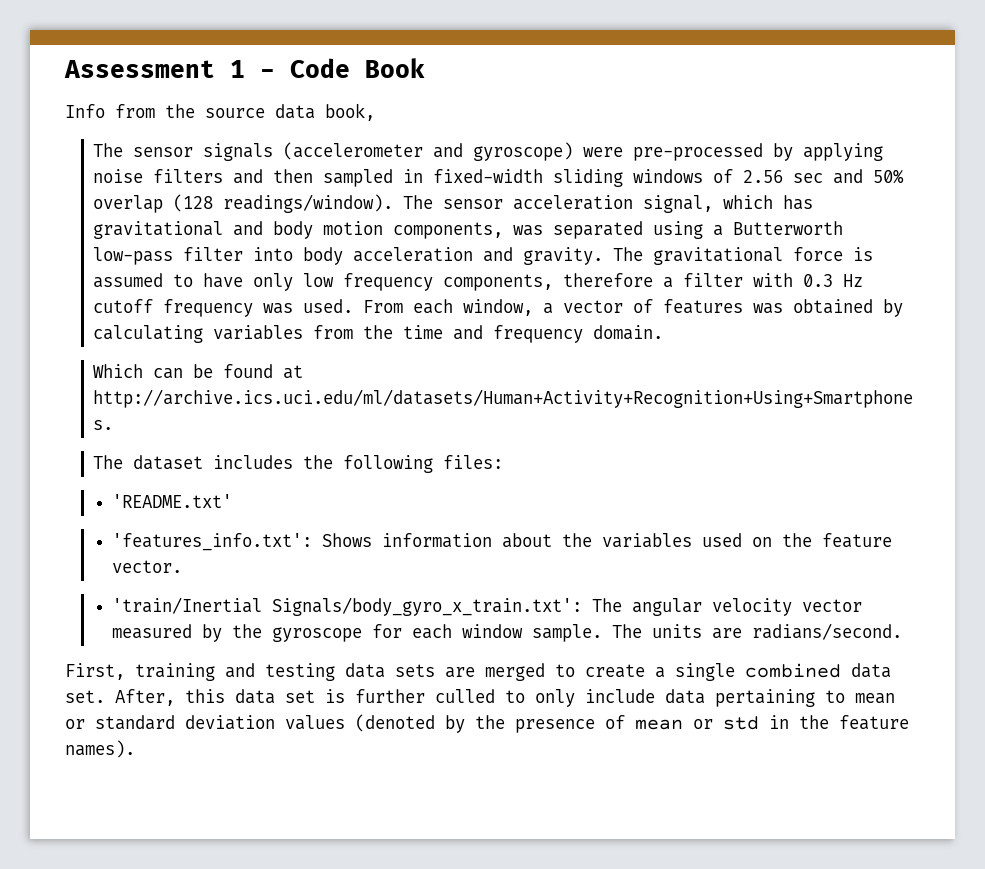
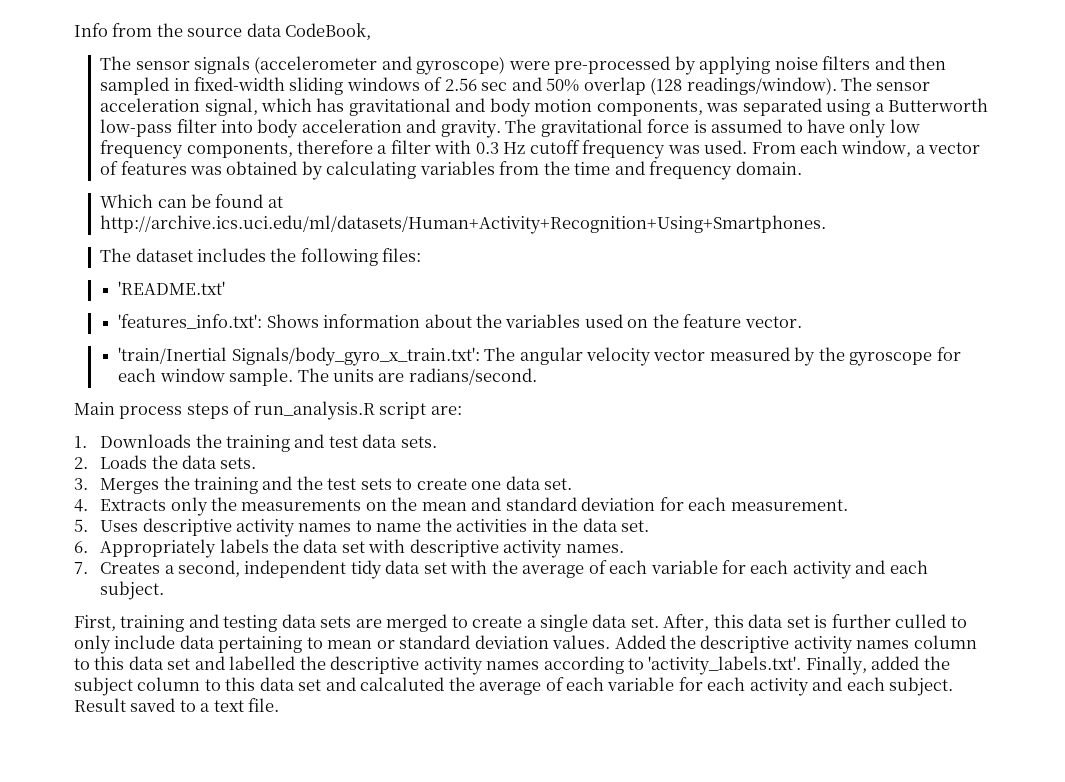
- Assessment 1 - Code Book
- Info from the source data book,
+ Info from the source data CodeBook,
+ Main process steps of run_analysis.R script are:
+ 1. Downloads the training and test data sets.
+ 2. Loads the data sets.
+ 3. Merges the training and the test sets to create one data set.
+ 4. Extracts only the measurements on the mean and standard deviation for each measurement.
+ 5. Uses descriptive activity names to name the activities in the data set.
+ 6. Appropriately labels the data set with descriptive activity names.
+ 7. Creates a second, independent tidy data set with the average of each variable for each activity and each subject.
- First, training and testing data sets are merged to create a single combined data set.
+ First, training and testing data sets are merged to create a single data set.
- After, this data set is further culled to only include data pertaining to mean or standard deviation values (denoted by the presence of mean or std in the feature names).
+ After, this data set is further culled to only include data pertaining to mean or standard deviation values. Added the descriptive activity names column to this data set and labelled the descriptive activity names according to 'activity_labels.txt'. Finally, added the subject column to this data set and calcaluted the average of each variable for each activity and each subject. Result saved to a text file.

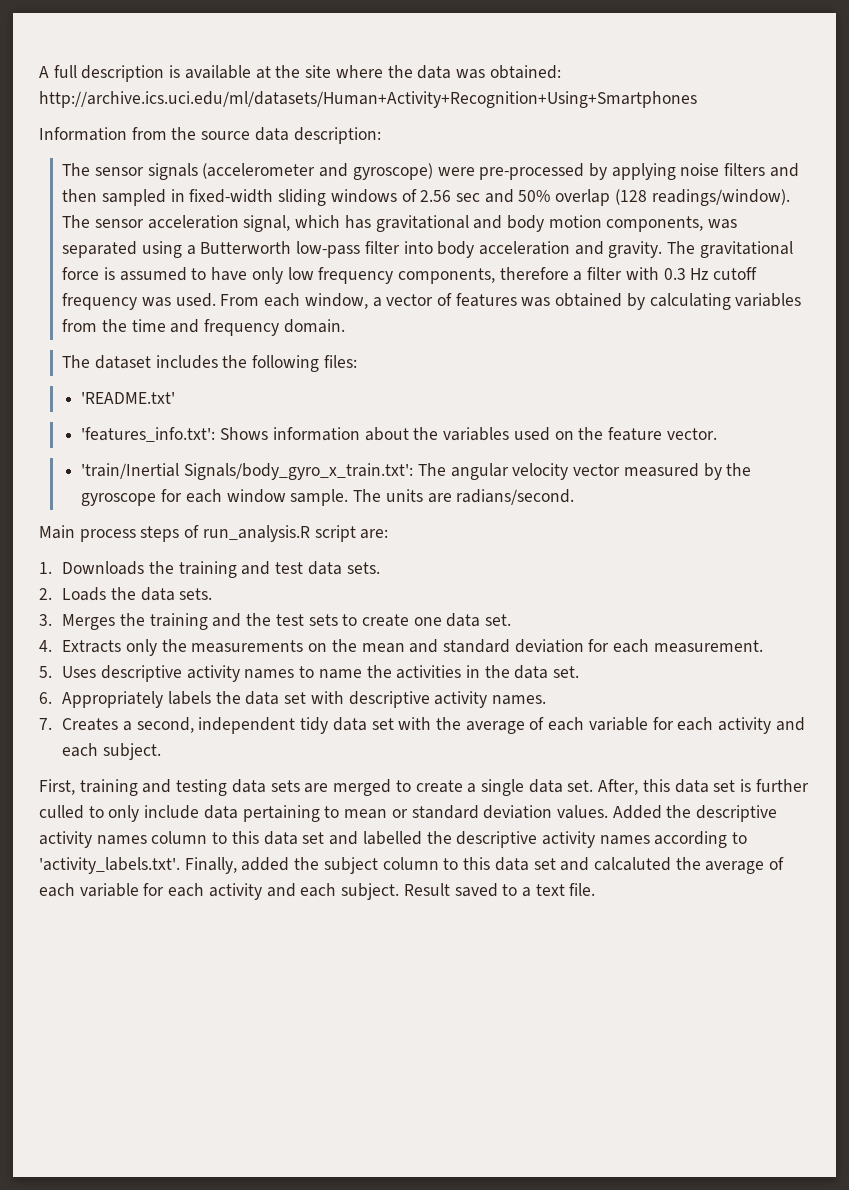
- Info from the source data CodeBook,
+ A full description is available at the site where the data was obtained: http://archive.ics.uci.edu/ml/datasets/Human+Activity+Recognition+Using+Smartphones
+ Information from the source data description:
- Which can be found at http://archive.ics.uci.edu/ml/datasets/Human+Activity+Recognition+Using+Smartphones.

